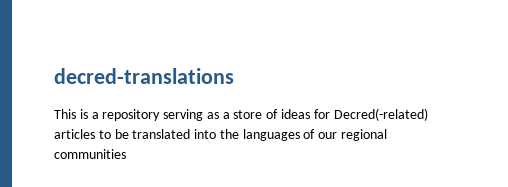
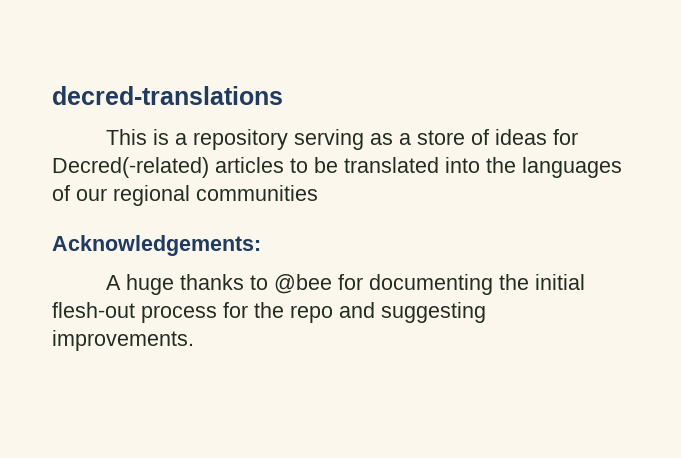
+ Acknowledgements:
+ A huge thanks to @bee for documenting the initial flesh-out process for the repo and suggesting improvements.

